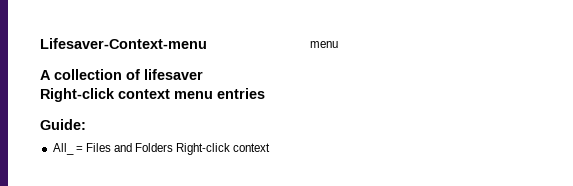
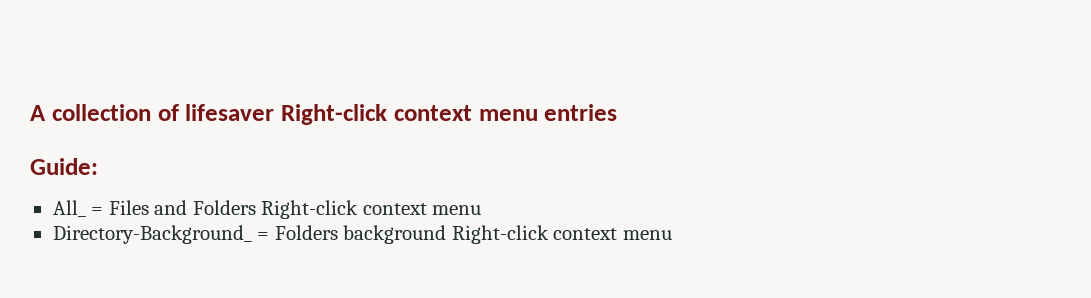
- Lifesaver-Context-menu
+ Directory-Background_ = Folders background Right-click context menu

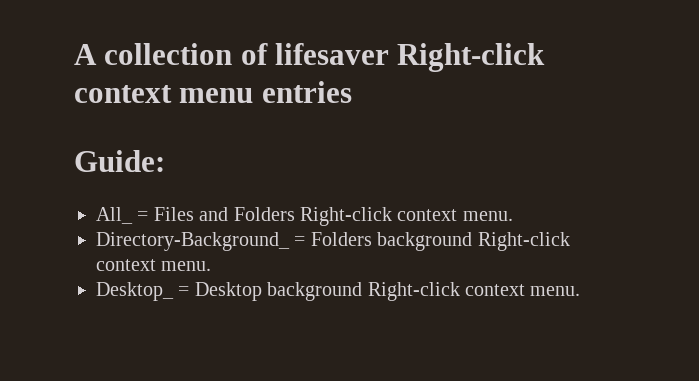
- All_ = Files and Folders Right-click context menu
+ All_ = Files and Folders Right-click context menu.
- Directory-Background_ = Folders background Right-click context menu
+ Directory-Background_ = Folders background Right-click context menu.
+ Desktop_ = Desktop background Right-click context menu.

